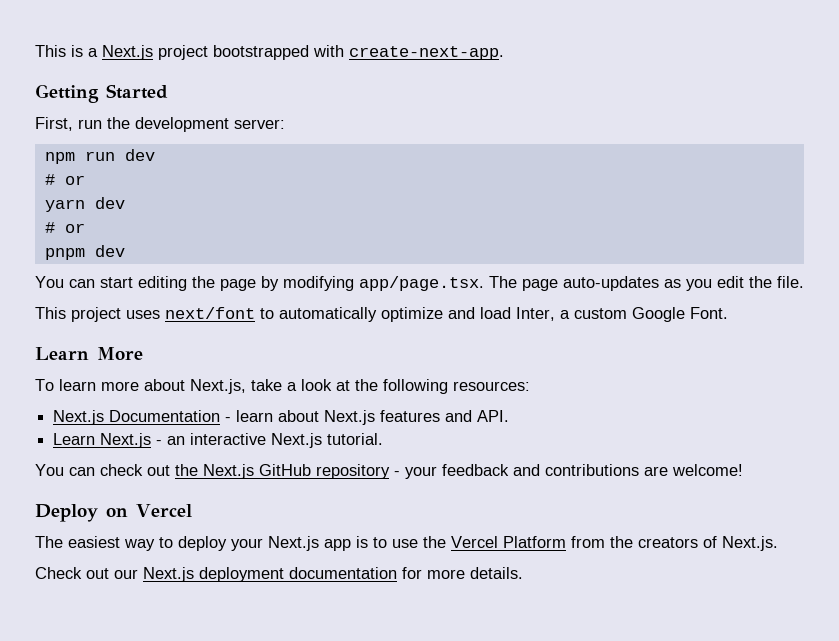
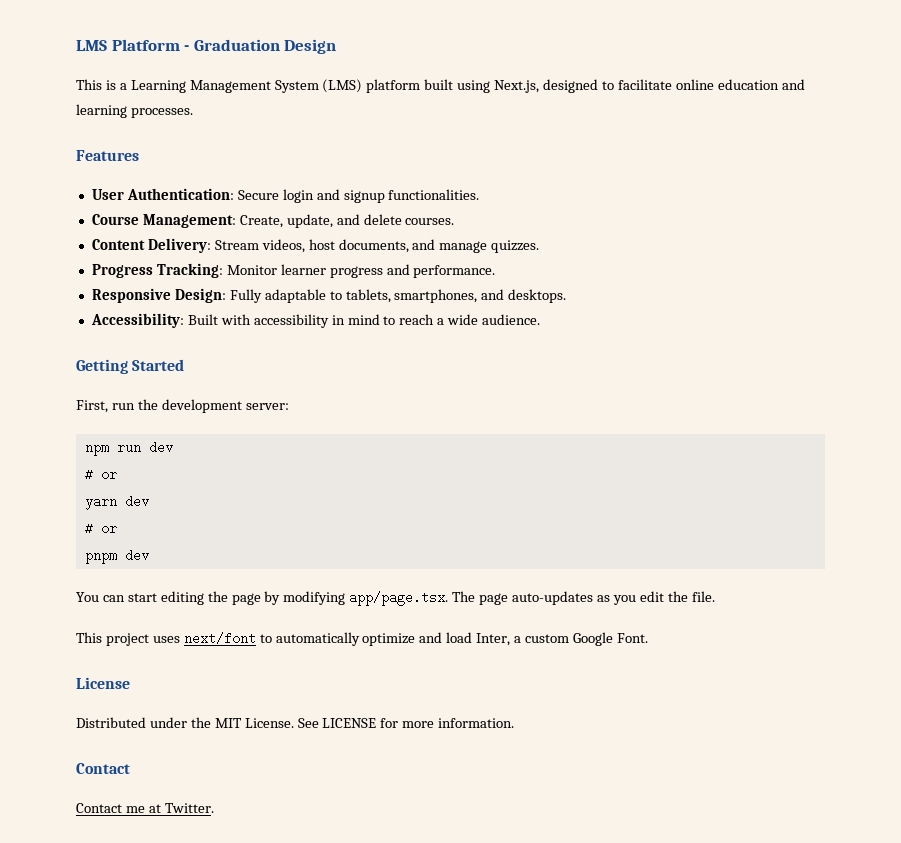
- This is a Next.js project bootstrapped with create-next-app.
+ LMS Platform - Graduation Design
+ This is a Learning Management System (LMS) platform built using Next.js, designed to facilitate online education and learning processes.
+ Features
+ User Authentication: Secure login and signup functionalities.
+ Course Management: Create, update, and delete courses.
+ Content Delivery: Stream videos, host documents, and manage quizzes.
+ Progress Tracking: Monitor learner progress and performance.
+ Responsive Design: Fully adaptable to tablets, smartphones, and desktops.
+ Accessibility: Built with accessibility in mind to reach a wide audience.
- Learn More
- To learn more about Next.js, take a look at the following resources:
- Next.js Documentation - learn about Next.js features and API.
- Learn Next.js - an interactive Next.js tutorial.
- You can check out the Next.js GitHub repository - your feedback and contributions are welcome!
- Deploy on Vercel
- The easiest way to deploy your Next.js app is to use the Vercel Platform from the creators of Next.js.
- Check out our Next.js deployment documentation for more details.
+ License
+ Distributed under the MIT License. See LICENSE for more information.
+ Contact
+ Contact me at Twitter.

